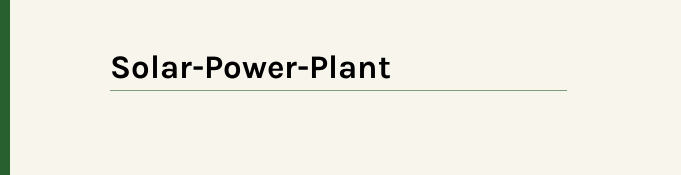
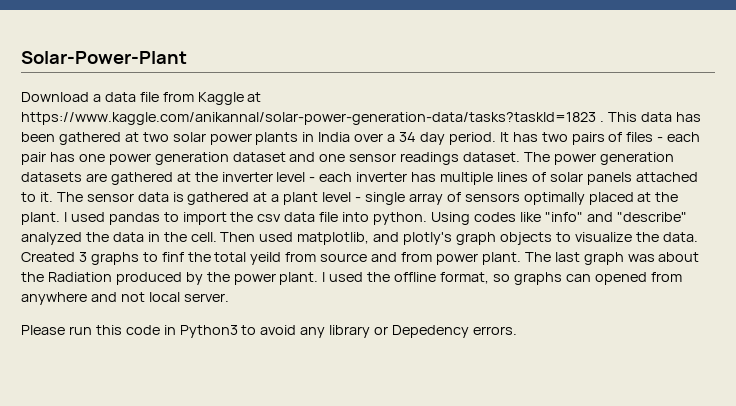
+ Download a data file from Kaggle at https://www.kaggle.com/anikannal/solar-power-generation-data/tasks?taskId=1823 . This data has been gathered at two solar power plants in India over a 34 day period. It has two pairs of files - each pair has one power generation dataset and one sensor readings dataset. The power generation datasets are gathered at the inverter level - each inverter has multiple lines of solar panels attached to it. The sensor data is gathered at a plant level - single array of sensors optimally placed at the plant. I used pandas to import the csv data file into python. Using codes like "info" and "describe" analyzed the data in the cell. Then used matplotlib, and plotly's graph objects to visualize the data. Created 3 graphs to finf the total yeild from source and from power plant. The last graph was about the Radiation produced by the power plant. I used the offline format, so graphs can opened from anywhere and not local server.
+ Please run this code in Python3 to avoid any library or Depedency errors.

